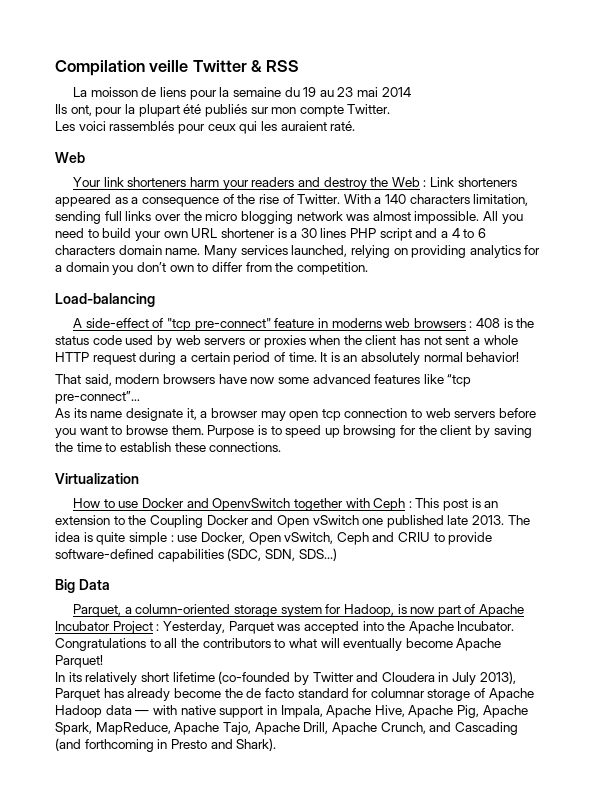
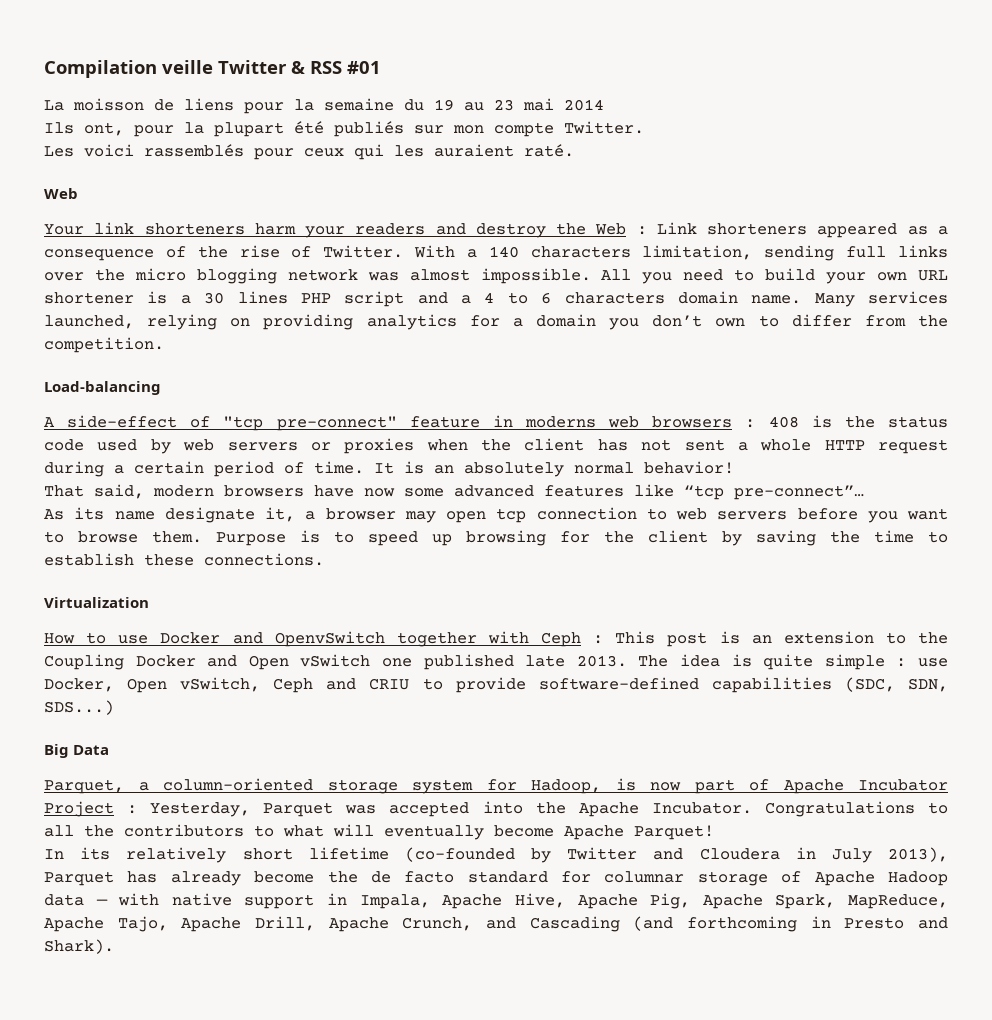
- Compilation veille Twitter & RSS
+ Compilation veille Twitter & RSS #01

